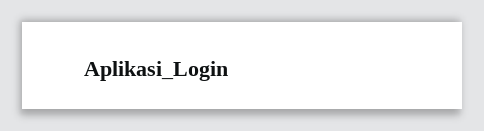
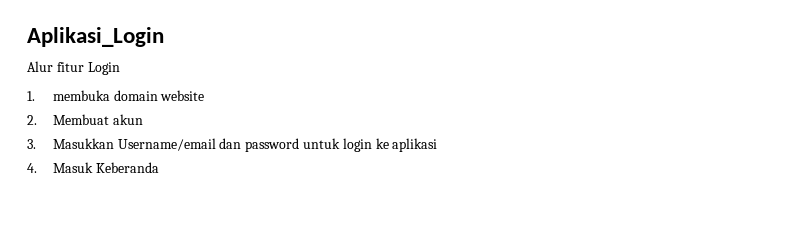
+ Alur fitur Login
+ 1. membuka domain website
+ 2. Membuat akun
+ 3. Masukkan Username/email dan password untuk login ke aplikasi
+ 4. Masuk Keberanda

